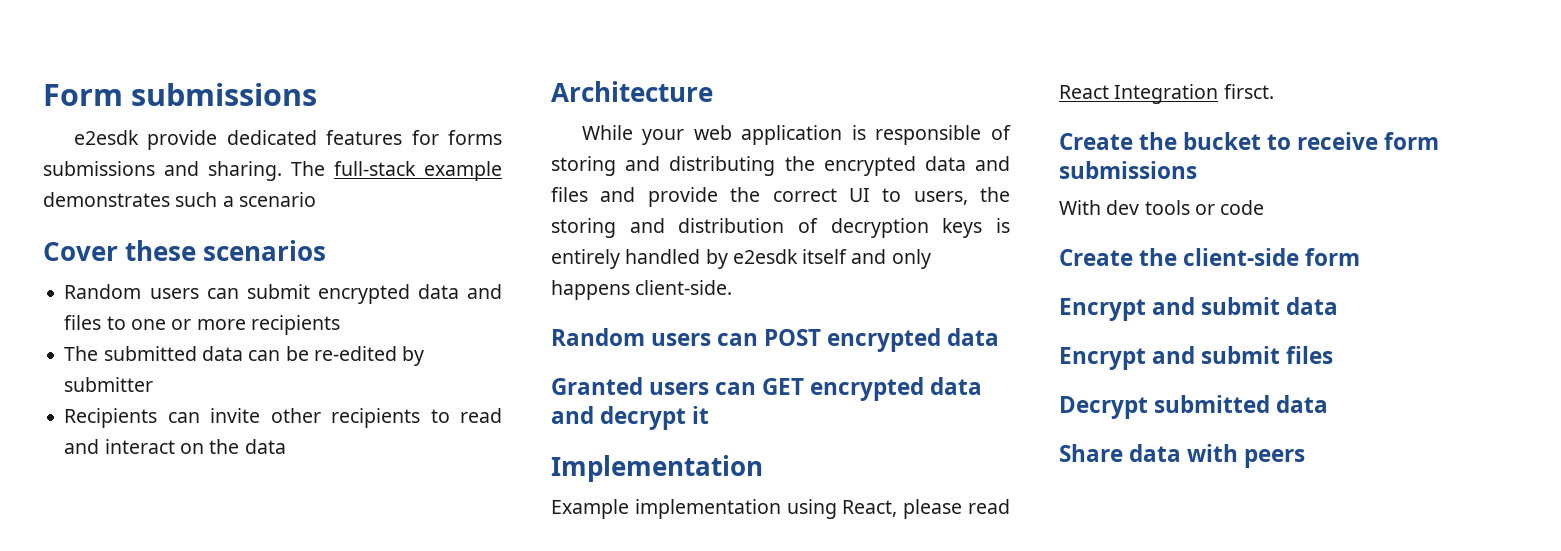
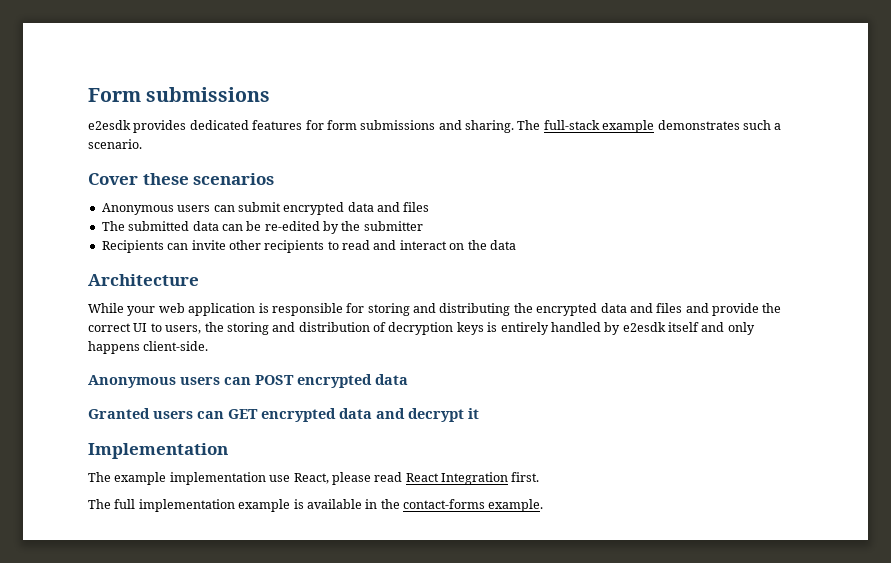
- e2esdk provide dedicated features for forms submissions and sharing.
+ e2esdk provides dedicated features for form submissions and sharing.
- The full-stack example demonstrates such a scenario
+ The full-stack example demonstrates such a scenario.
- Random users can submit encrypted data and files to one or more recipients
+ Anonymous users can submit encrypted data and files
- The submitted data can be re-edited by submitter
+ The submitted data can be re-edited by the submitter
- While your web application is responsible of storing and distributing the encrypted data and files and provide the correct UI to users, the storing and distribution of decryption keys is entirely handled by e2esdk itself and only happens client-side.
+ While your web application is responsible for storing and distributing the encrypted data and files and provide the correct UI to users, the storing and distribution of decryption keys is entirely handled by e2esdk itself and only happens client-side.
- Random users can POST encrypted data
+ Anonymous users can POST encrypted data
- Example implementation using React, please read React Integration firsct.
- Create the bucket to receive form submissions
- With dev tools or code
- Create the client-side form
- Encrypt and submit data
- Encrypt and submit files
- Decrypt submitted data
- Share data with peers
+ The example implementation use React, please read React Integration first.
+ The full implementation example is available in the contact-forms example.

